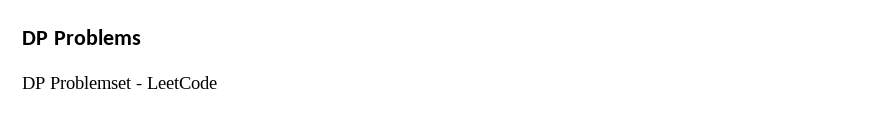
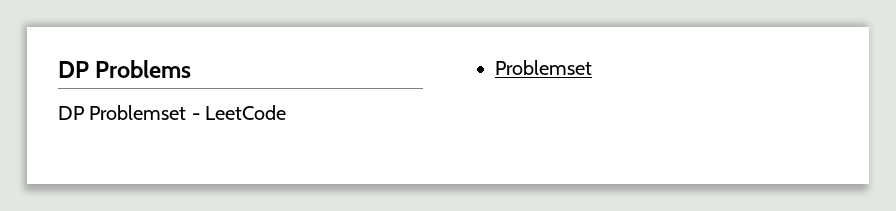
  DP Problemset - LeetCode
+ Problemset

